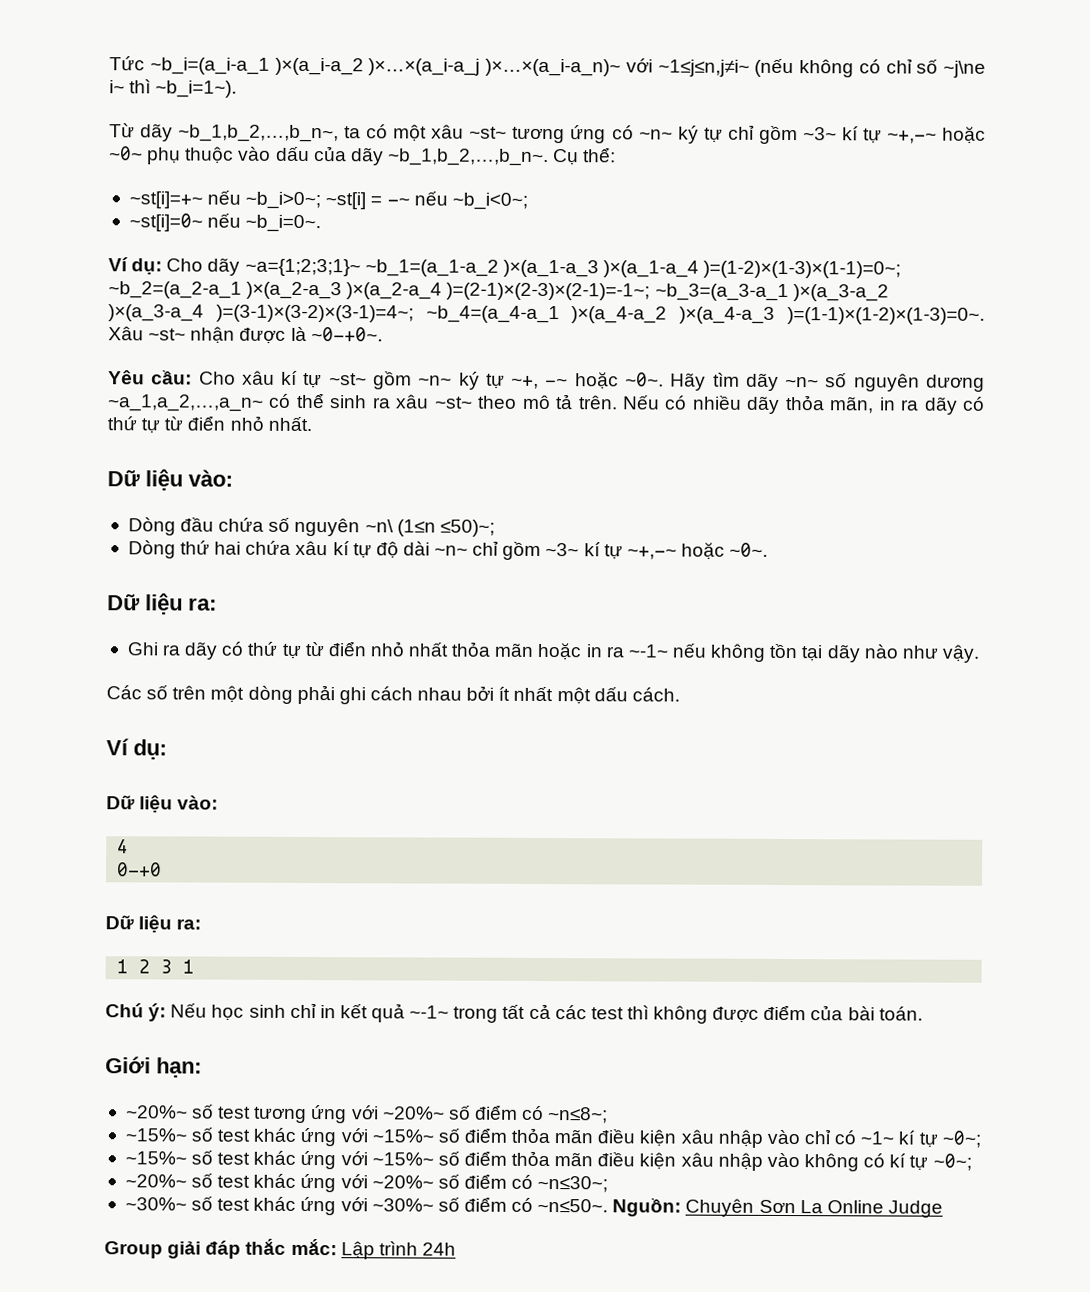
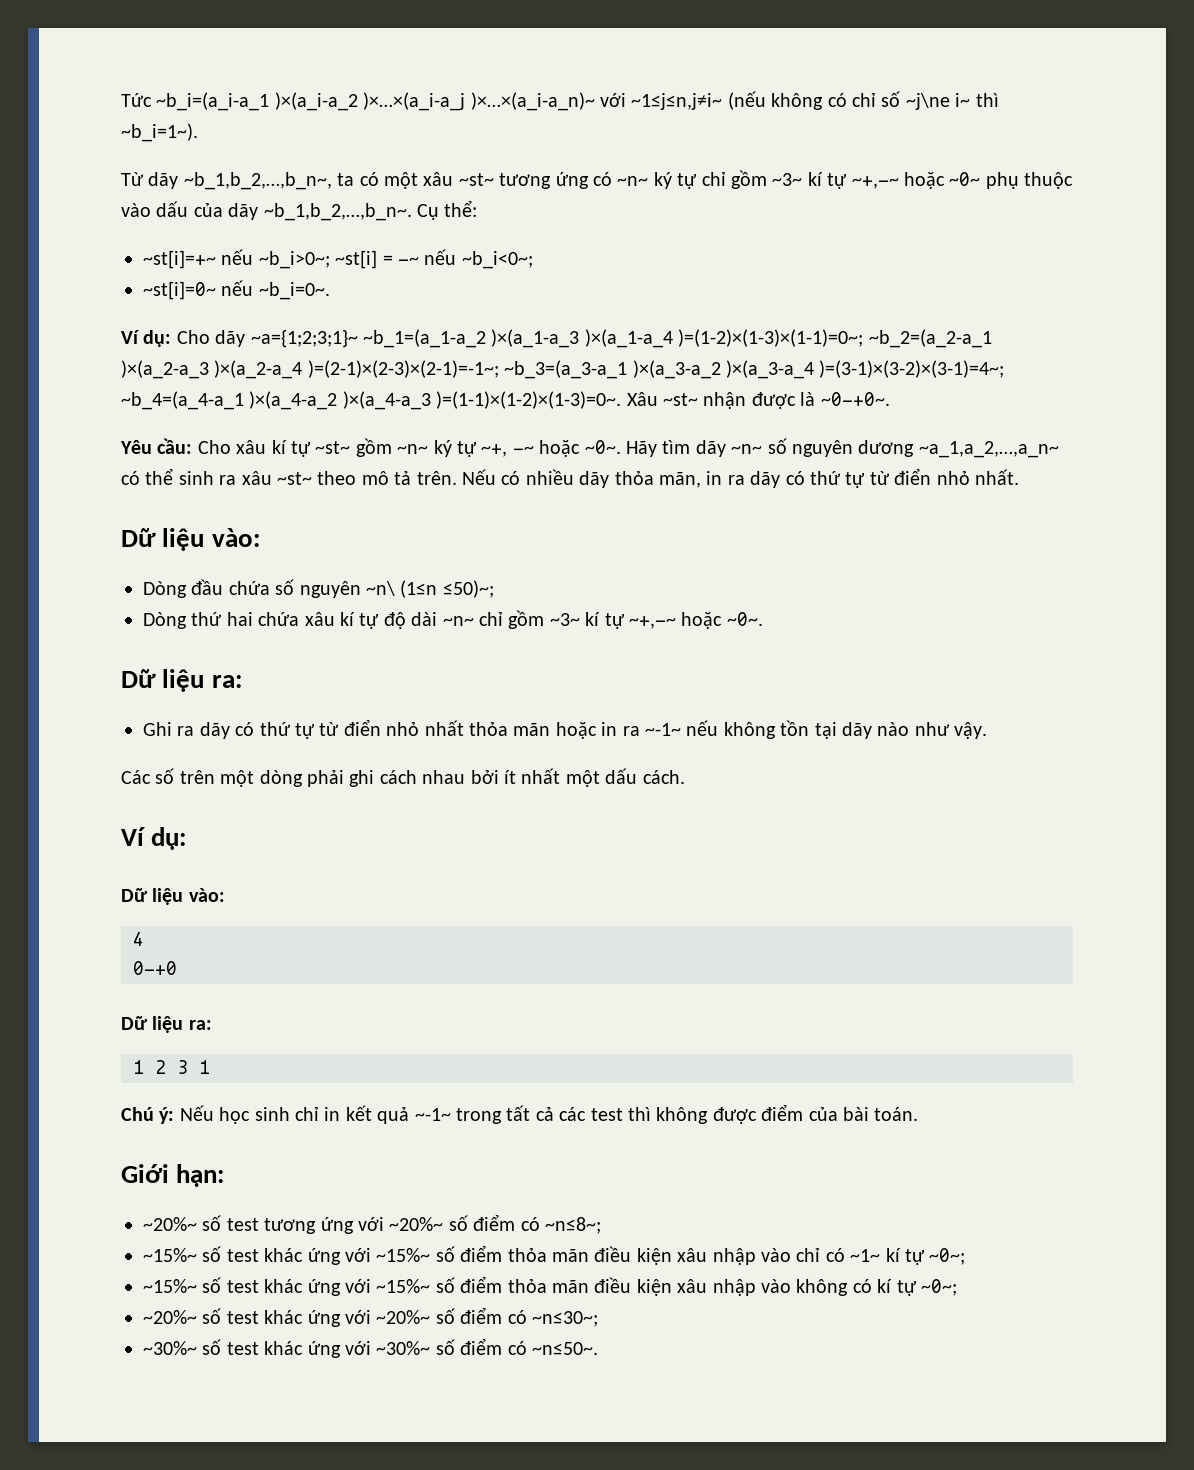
- Nguồn: Chuyên Sơn La Online Judge
- Group giải đáp thắc mắc: Lập trình 24h

